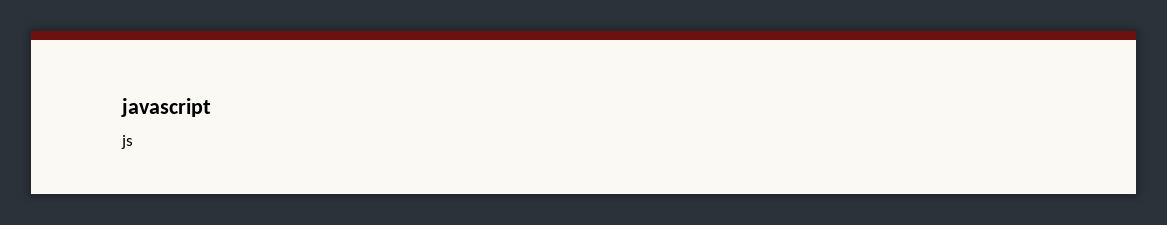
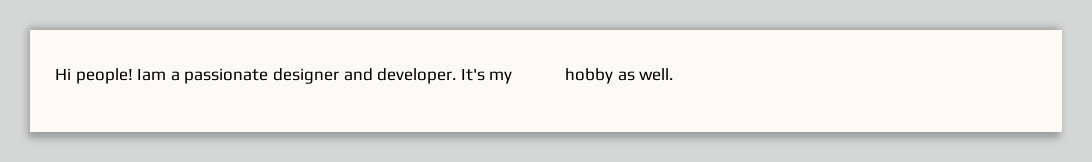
- javascript
- js
+ Hi people! Iam a passionate designer and developer. It's my hobby as well.

